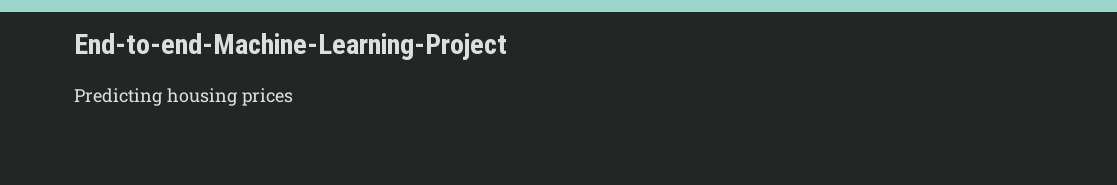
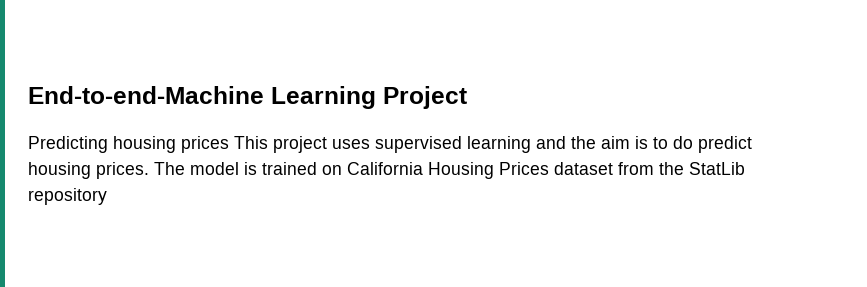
- End-to-end-Machine-Learning-Project
+ End-to-end-Machine Learning Project
- Predicting housing prices
+ Predicting housing prices This project uses supervised learning and the aim is to do predict housing prices. The model is trained on California Housing Prices dataset from the StatLib repository

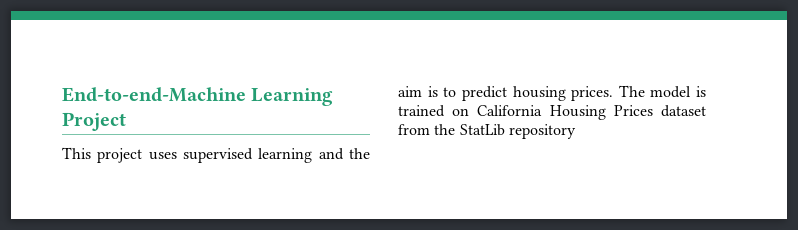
- Predicting housing prices This project uses supervised learning and the aim is to do predict housing prices.
+ This project uses supervised learning and the aim is to predict housing prices.

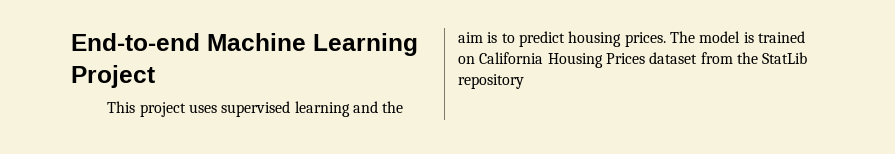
- End-to-end-Machine Learning Project
+ End-to-end Machine Learning Project

